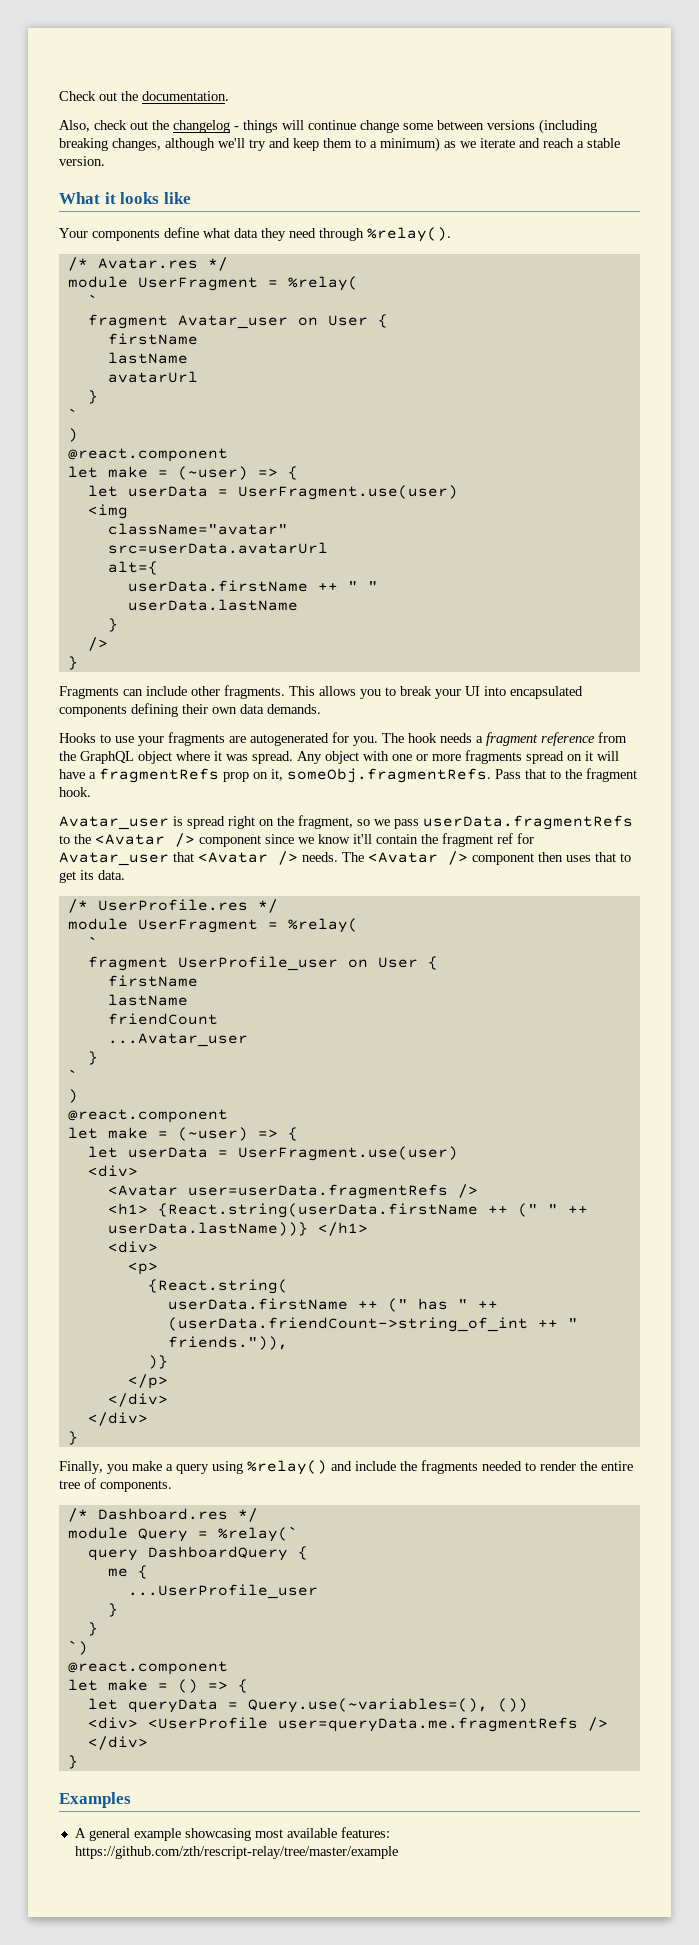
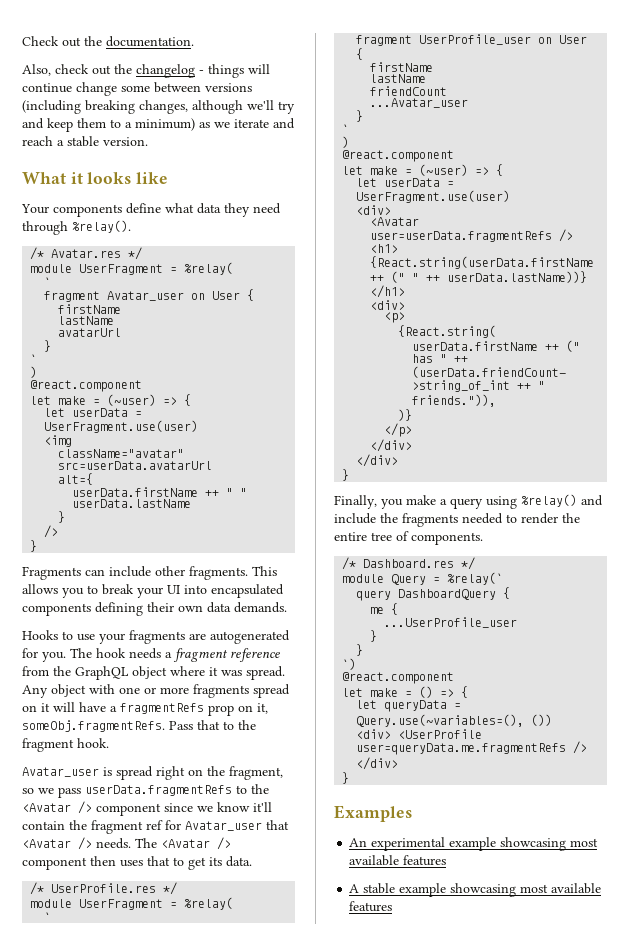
- A general example showcasing most available features: https://github.com/zth/rescript-relay/tree/master/example
+ An experimental example showcasing most available features
+ A stable example showcasing most available features

